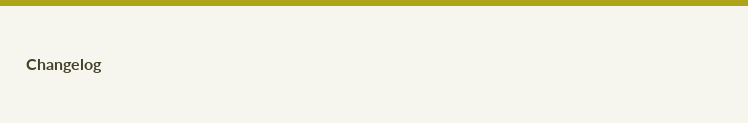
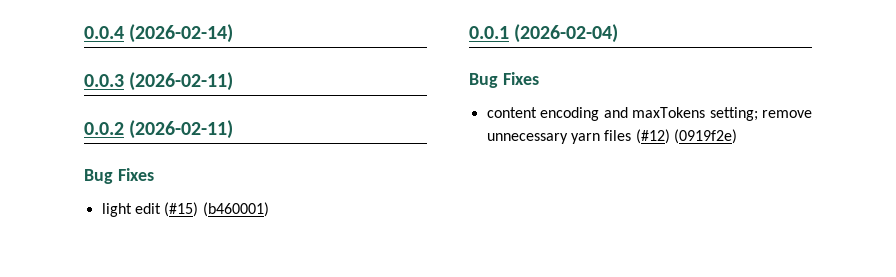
- Changelog
+ 0.0.4 (2026-02-14)
+ 0.0.3 (2026-02-11)
+ 0.0.2 (2026-02-11)
+ Bug Fixes
+ light edit (#15) (b460001)
+ 0.0.1 (2026-02-04)
+ Bug Fixes
+ content encoding and maxTokens setting; remove unnecessary yarn files (#12) (0919f2e)

